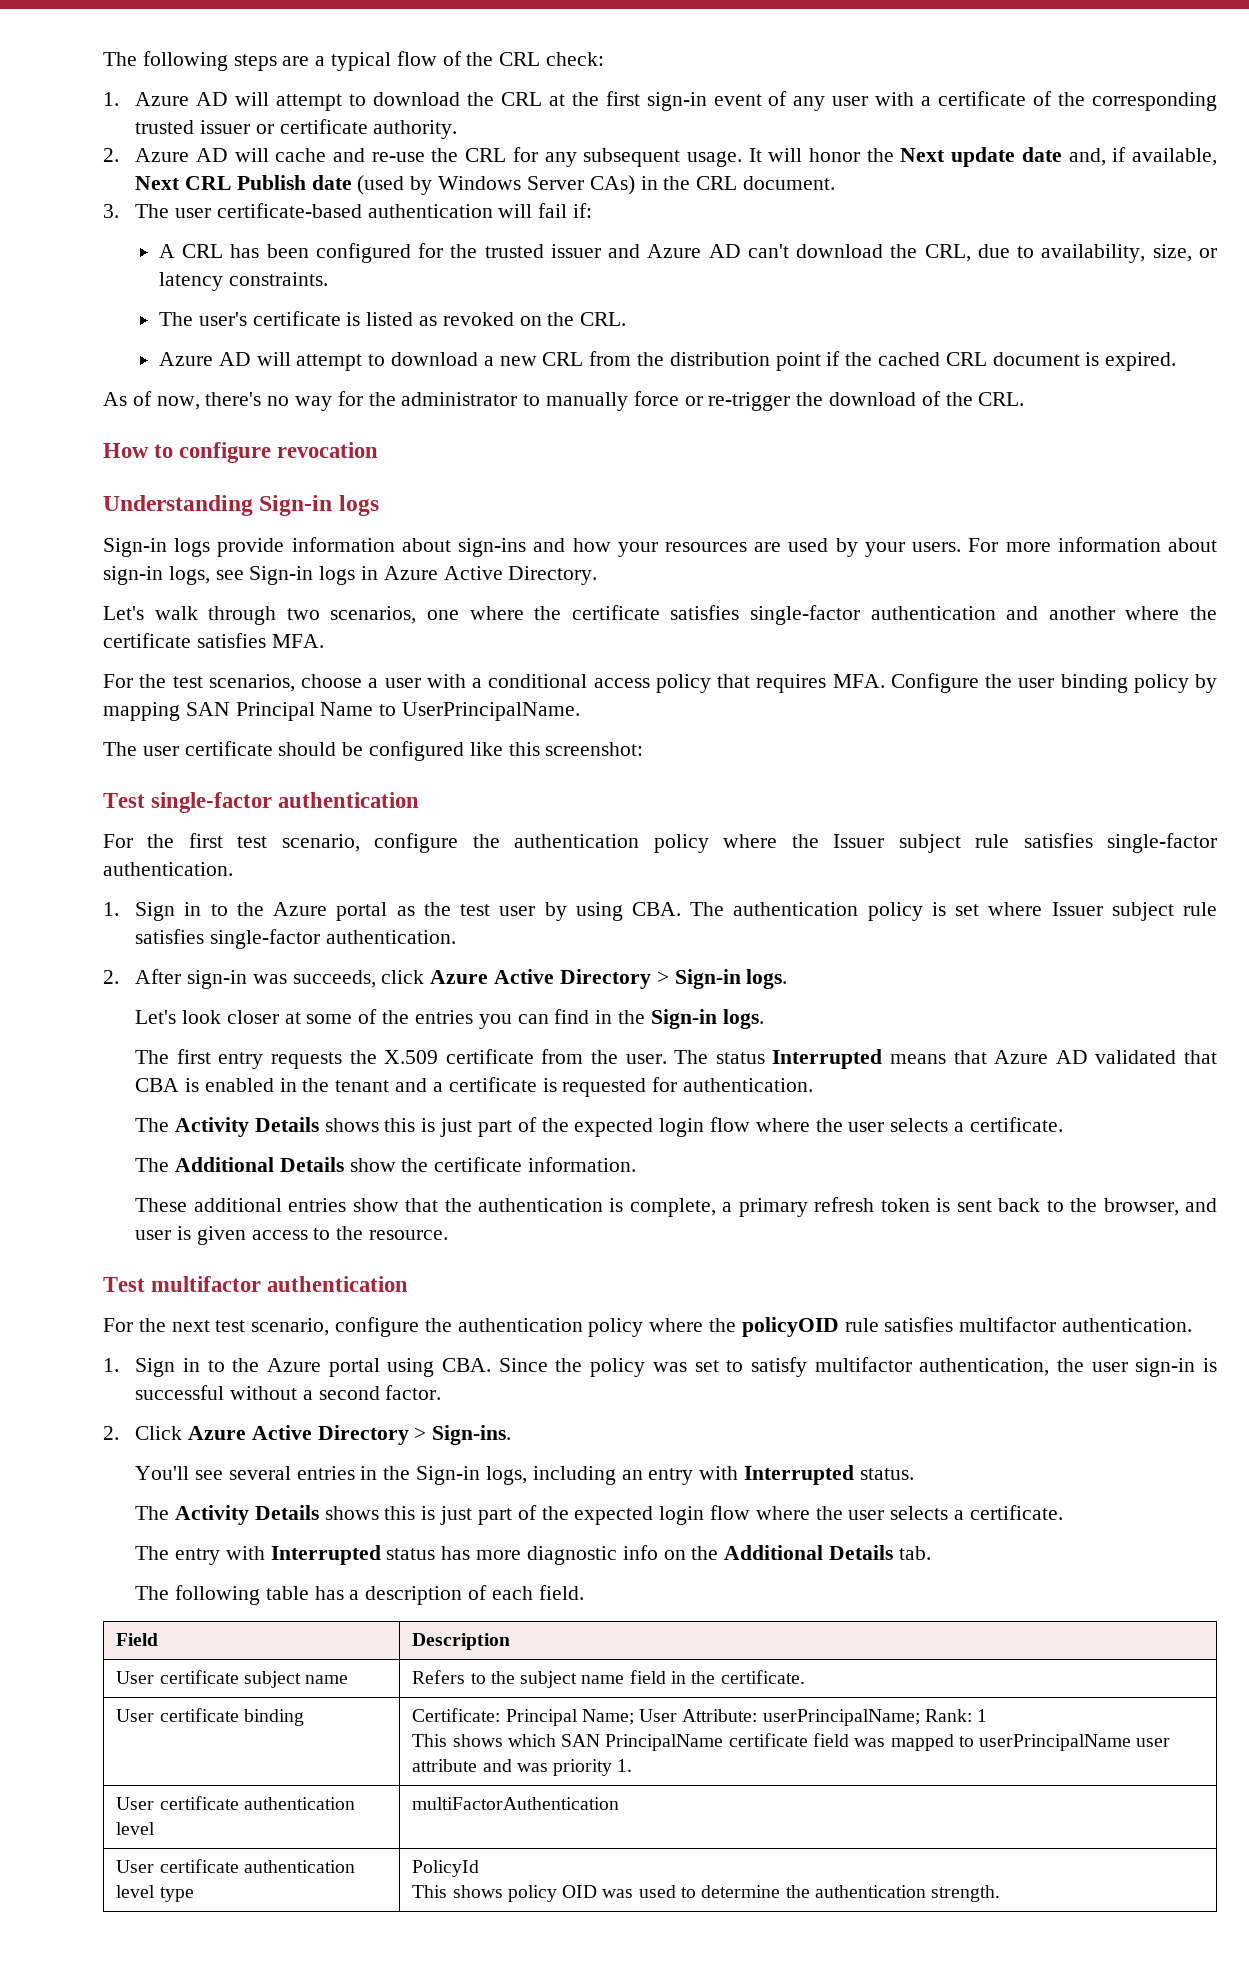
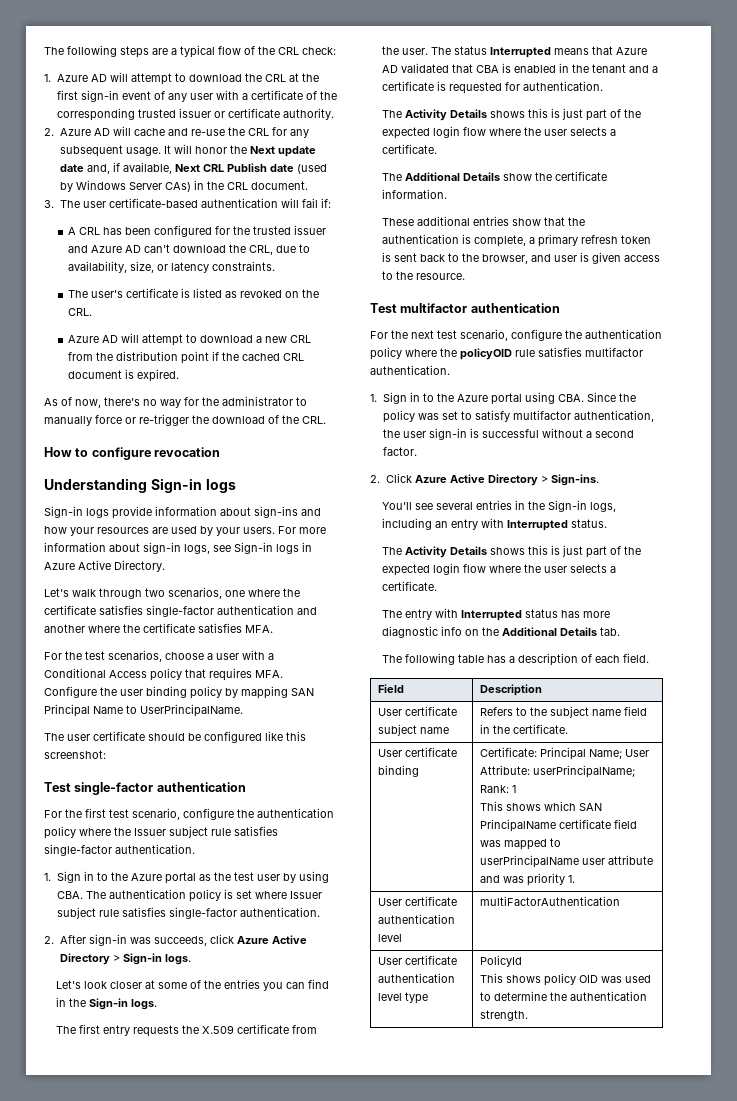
- For the test scenarios, choose a user with a conditional access policy that requires MFA. Configure the user binding policy by mapping SAN Principal Name to UserPrincipalName.
+ For the test scenarios, choose a user with a Conditional Access policy that requires MFA. Configure the user binding policy by mapping SAN Principal Name to UserPrincipalName.

